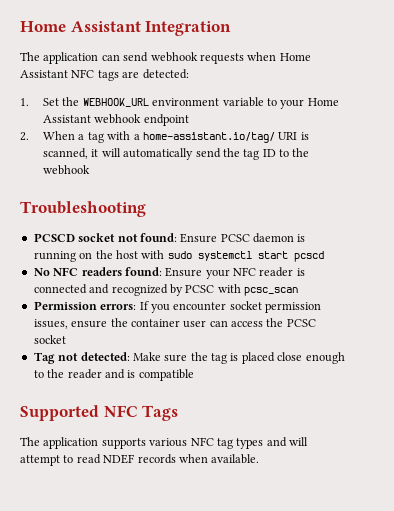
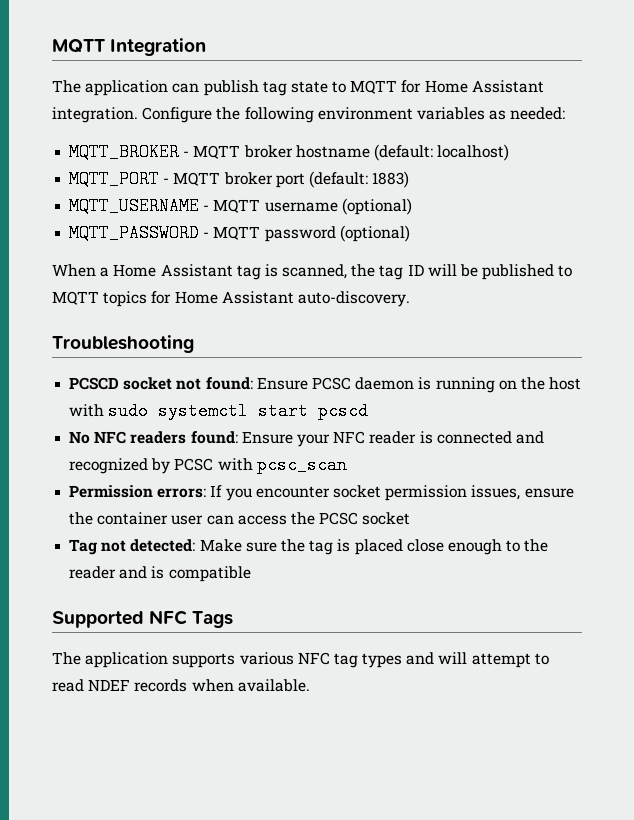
- Home Assistant Integration
+ MQTT Integration
- The application can send webhook requests when Home Assistant NFC tags are detected:
- 1. Set the WEBHOOK_URL environment variable to your Home Assistant webhook endpoint
- 2. When a tag with a home-assistant.io/tag/ URI is scanned, it will automatically send the tag ID to the webhook
+ The application can publish tag state to MQTT for Home Assistant integration. Configure the following environment variables as needed:
+ MQTT_BROKER - MQTT broker hostname (default: localhost)
+ MQTT_PORT - MQTT broker port (default: 1883)
+ MQTT_USERNAME - MQTT username (optional)
+ MQTT_PASSWORD - MQTT password (optional)
+ When a Home Assistant tag is scanned, the tag ID will be published to MQTT topics for Home Assistant auto-discovery.

